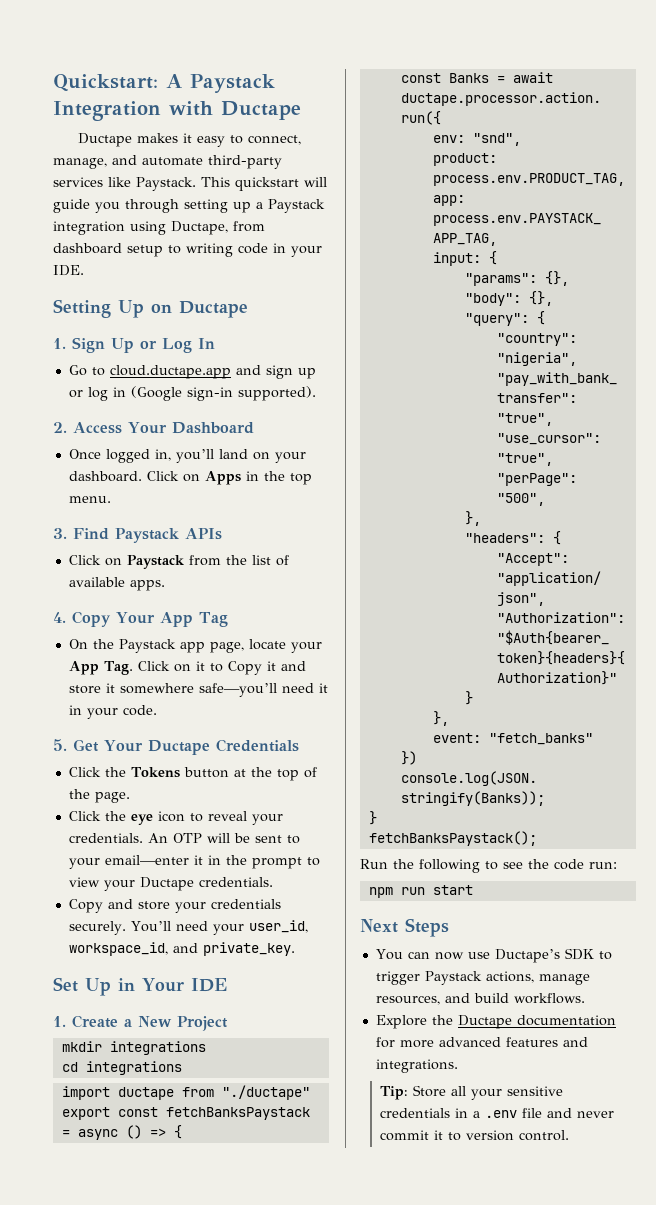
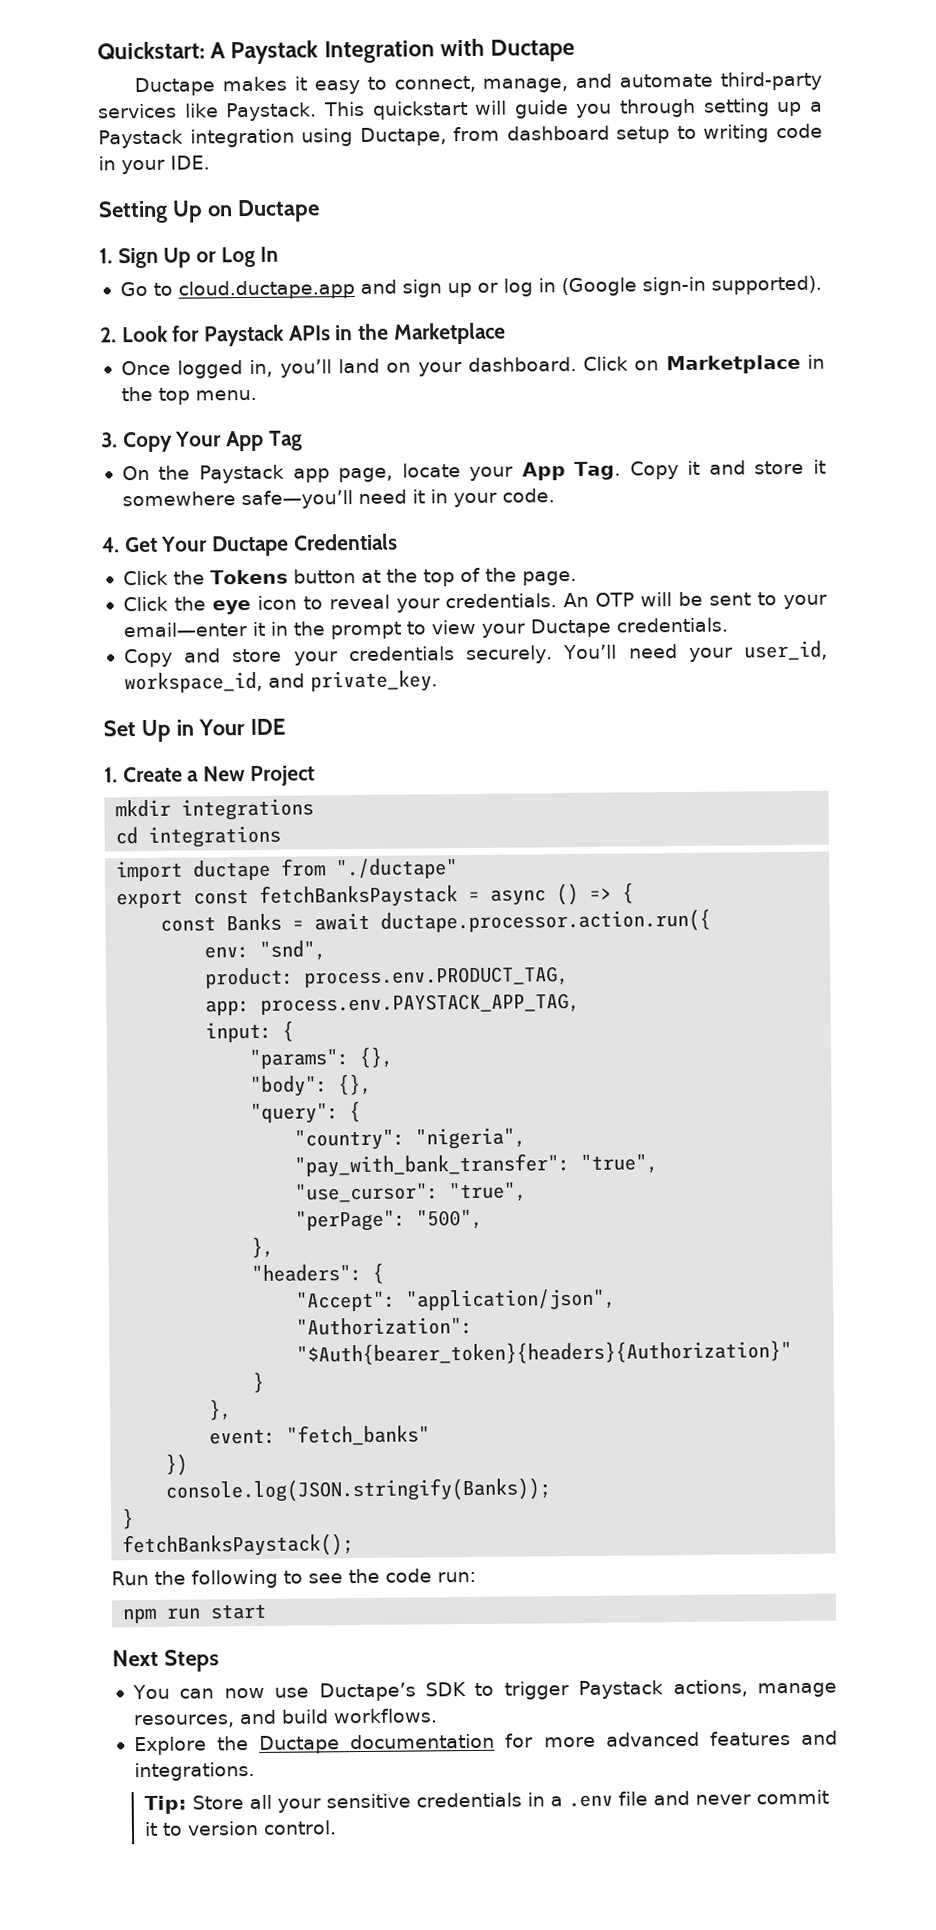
- 2. Access Your Dashboard
+ 2. Look for Paystack APIs in the Marketplace
- Click on Apps in the top menu.
+ Click on Marketplace in the top menu.
- 3. Find Paystack APIs
- Click on Paystack from the list of available apps.
- 4. Copy Your App Tag
+ 3. Copy Your App Tag
- On the Paystack app page, locate your App Tag. Click on it to Copy it and store it somewhere safe—you’ll need it in your code.
+ On the Paystack app page, locate your App Tag. Copy it and store it somewhere safe—you’ll need it in your code.
- 5. Get Your Ductape Credentials
+ 4. Get Your Ductape Credentials

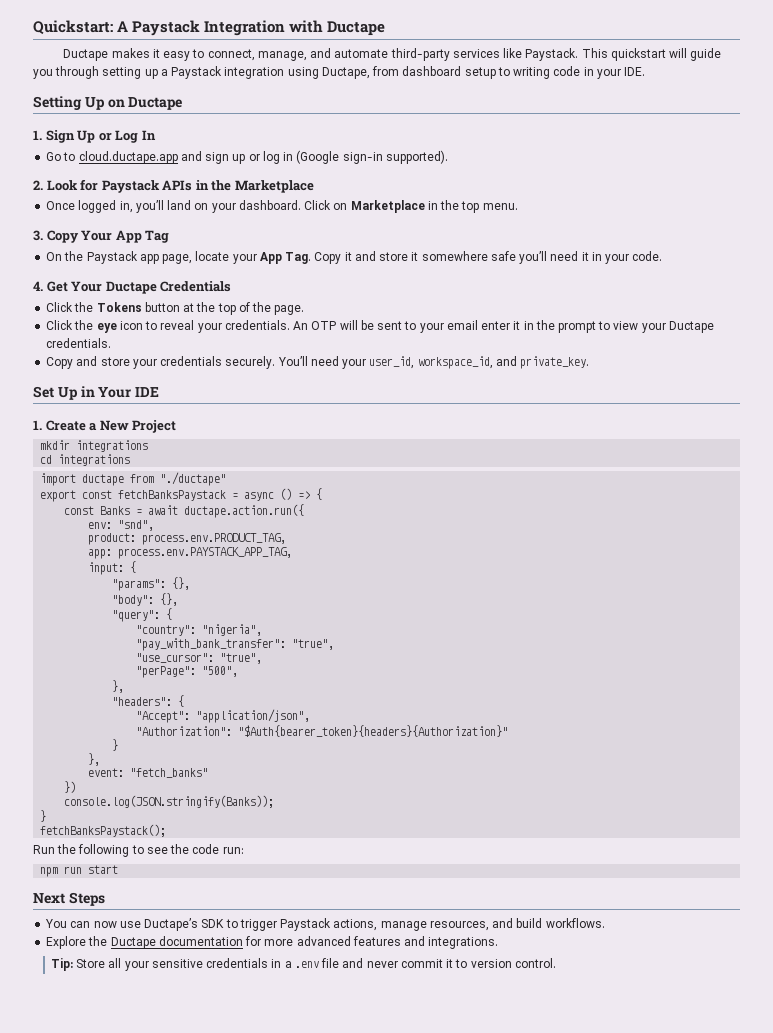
- On the Paystack app page, locate your App Tag. Copy it and store it somewhere safe—you’ll need it in your code.
+ On the Paystack app page, locate your App Tag. Copy it and store it somewhere safe you’ll need it in your code.
- An OTP will be sent to your email—enter it in the prompt to view your Ductape credentials.
+ An OTP will be sent to your email enter it in the prompt to view your Ductape credentials.
- const Banks = await ductape.processor.action.run({
+ const Banks = await ductape.action.run({

